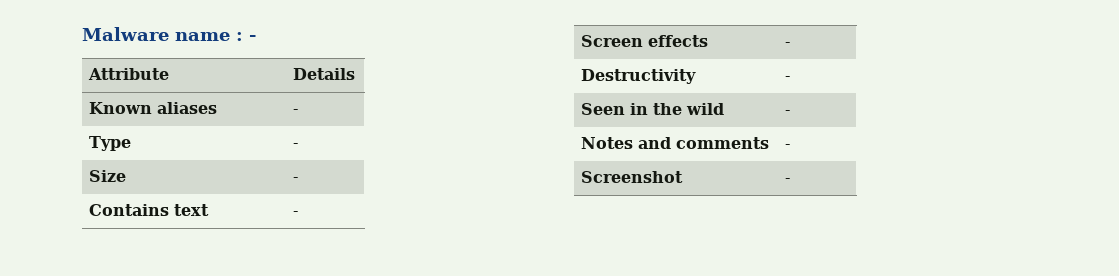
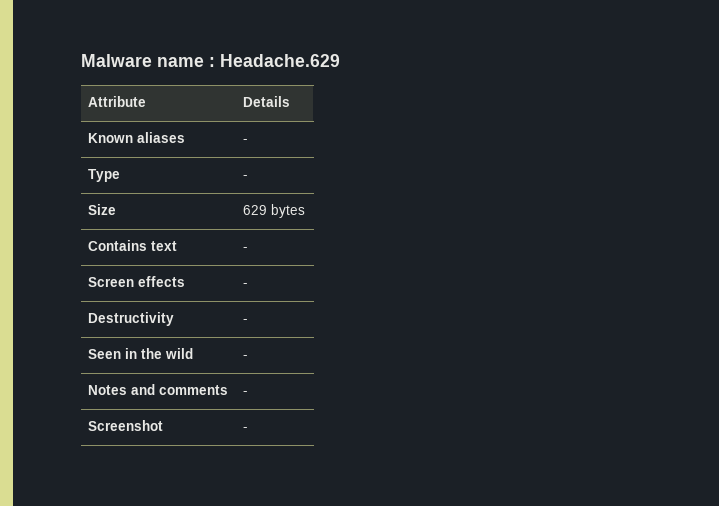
- Malware name : -
+ Malware name : Headache.629
- Size | -
+ Size | 629 bytes

